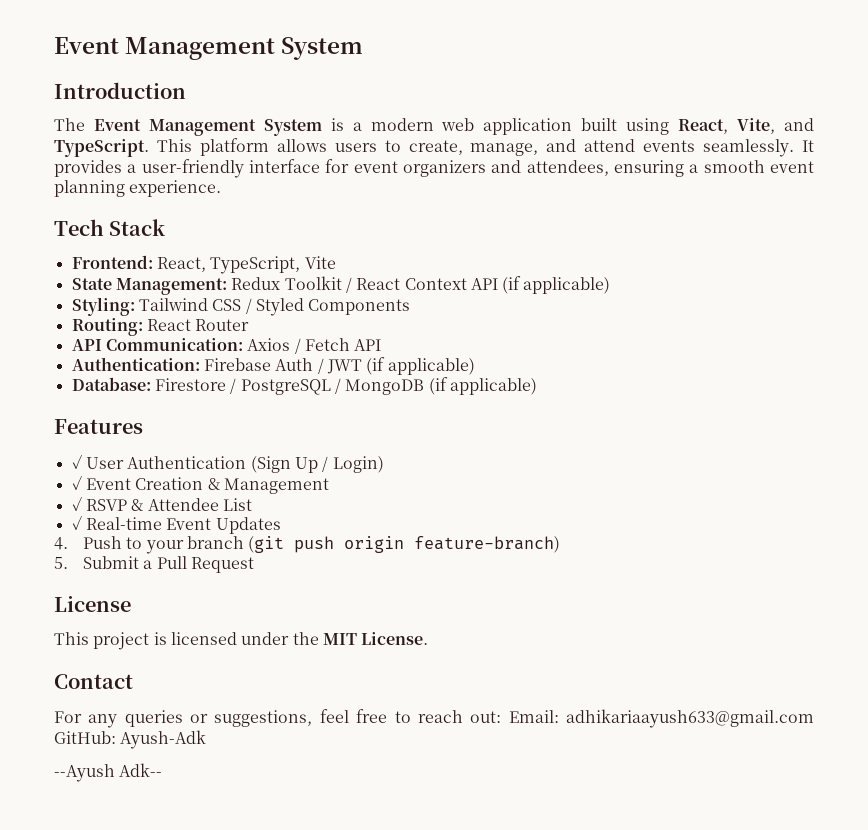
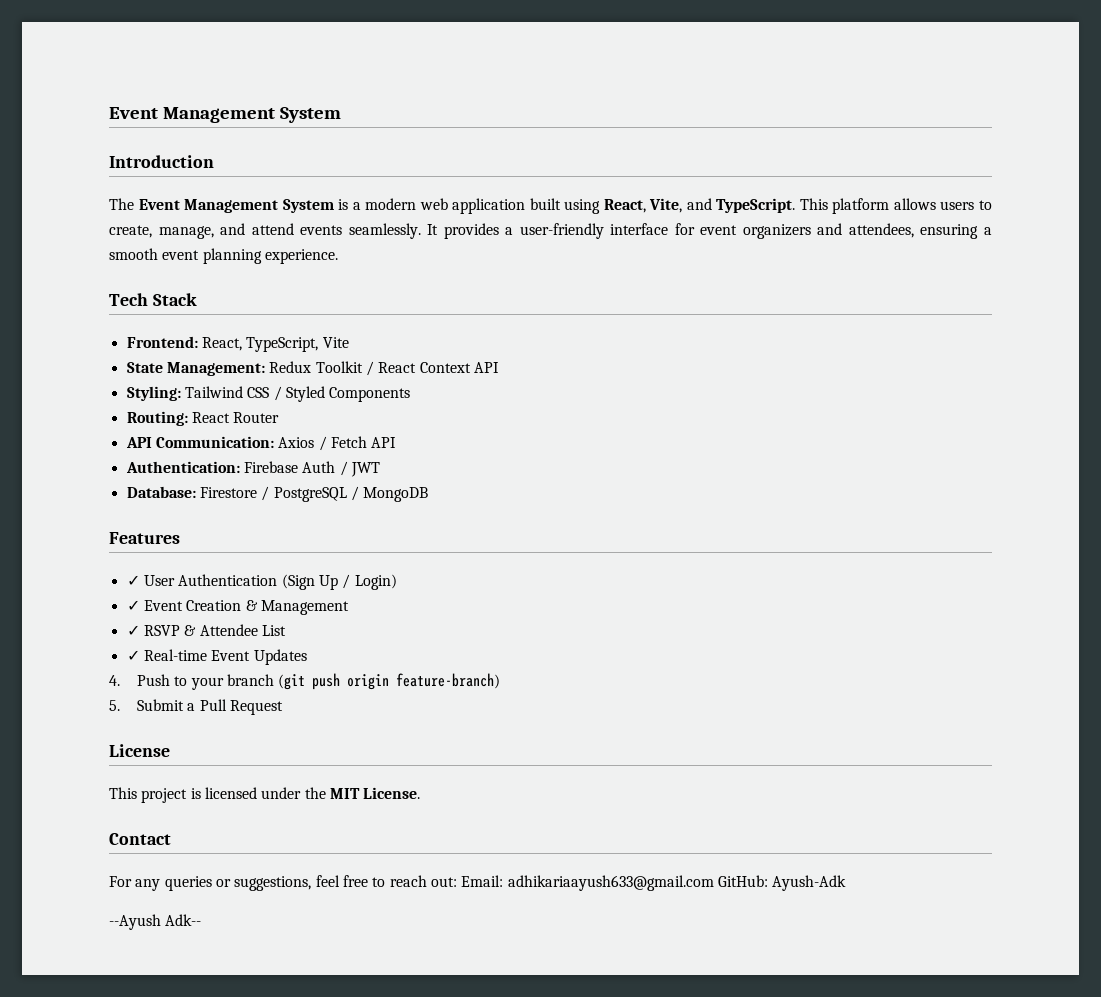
- State Management: Redux Toolkit / React Context API (if applicable)
+ State Management: Redux Toolkit / React Context API
- Authentication: Firebase Auth / JWT (if applicable)
+ Authentication: Firebase Auth / JWT
- Database: Firestore / PostgreSQL / MongoDB (if applicable)
+ Database: Firestore / PostgreSQL / MongoDB

